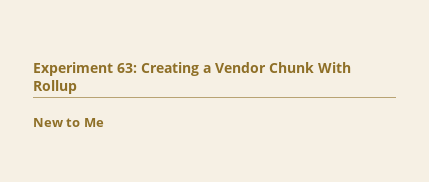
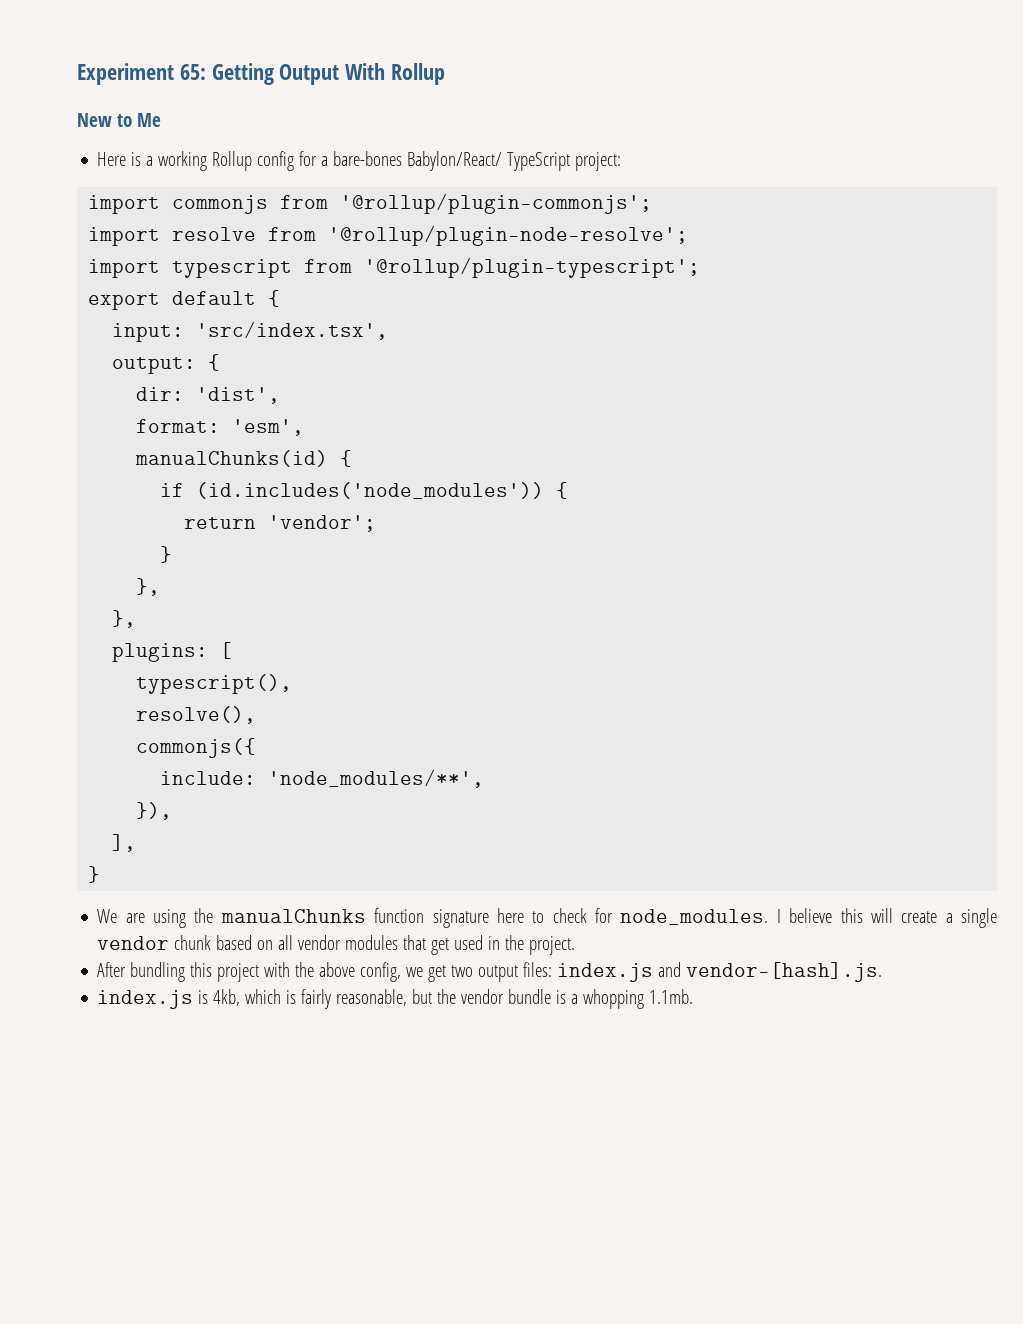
- Experiment 63: Creating a Vendor Chunk With Rollup
+ Experiment 65: Getting Output With Rollup
+ Here is a working Rollup config for a bare-bones Babylon/React/ TypeScript project:
+ import commonjs from '@rollup/plugin-commonjs';
+ import resolve from '@rollup/plugin-node-resolve';
+ import typescript from '@rollup/plugin-typescript';
+ export default {
+ input: 'src/index.tsx',
+ output: {
+ dir: 'dist',
+ format: 'esm',
+ manualChunks(id) {
+ if (id.includes('node_modules')) {
+ return 'vendor';
+ }
+ },
+ },
+ plugins: [
+ typescript(),
+ resolve(),
+ commonjs({
+ include: 'node_modules/**',
+ }),
+ ],
+ }
+ We are using the manualChunks function signature here to check for node_modules. I believe this will create a single vendor chunk based on all vendor modules that get used in the project.
+ After bundling this project with the above config, we get two output files: index.js and vendor-[hash].js.
+ index.js is 4kb, which is fairly reasonable, but the vendor bundle is a whopping 1.1mb.

